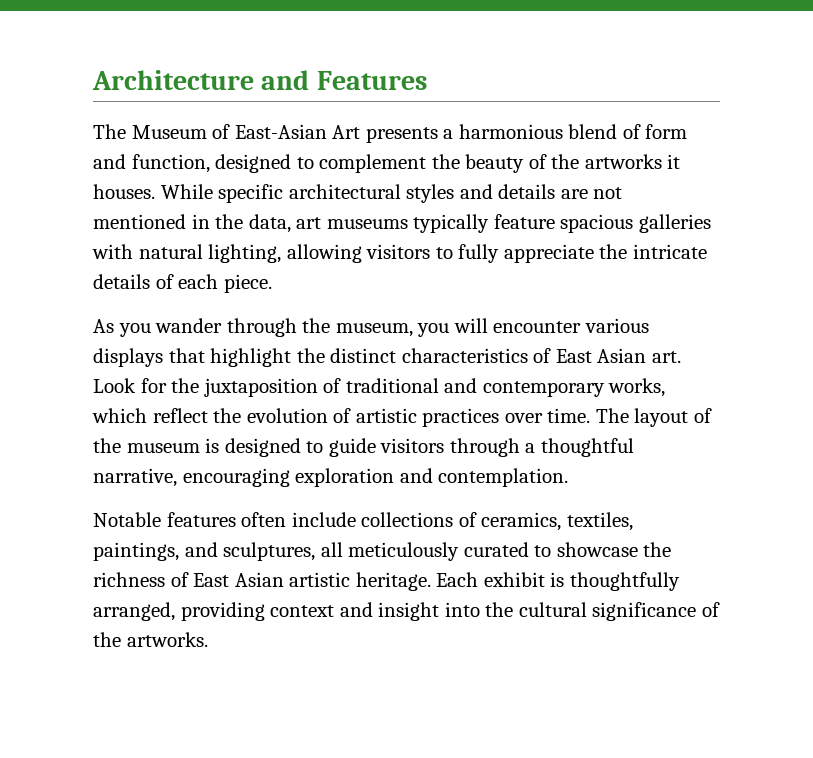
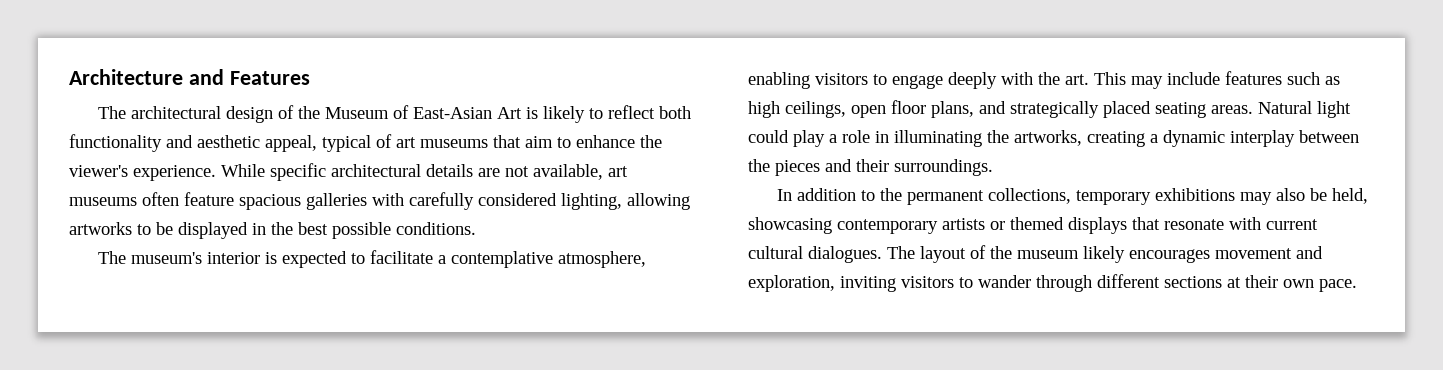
- The Museum of East-Asian Art presents a harmonious blend of form and function, designed to complement the beauty of the artworks it houses.
+ The architectural design of the Museum of East-Asian Art is likely to reflect both functionality and aesthetic appeal, typical of art museums that aim to enhance the viewer's experience.
- While specific architectural styles and details are not mentioned in the data, art museums typically feature spacious galleries with natural lighting, allowing visitors to fully appreciate the intricate details of each piece.
- As you wander through the museum, you will encounter various displays that highlight the distinct characteristics of East Asian art. Look for the juxtaposition of traditional and contemporary works, which reflect the evolution of artistic practices over time.
+ While specific architectural details are not available, art museums often feature spacious galleries with carefully considered lighting, allowing artworks to be displayed in the best possible conditions.
+ The museum's interior is expected to facilitate a contemplative atmosphere, enabling visitors to engage deeply with the art. This may include features such as high ceilings, open floor plans, and strategically placed seating areas. Natural light could play a role in illuminating the artworks, creating a dynamic interplay between the pieces and their surroundings.
+ In addition to the permanent collections, temporary exhibitions may also be held, showcasing contemporary artists or themed displays that resonate with current cultural dialogues.
- The layout of the museum is designed to guide visitors through a thoughtful narrative, encouraging exploration and contemplation.
- Notable features often include collections of ceramics, textiles, paintings, and sculptures, all meticulously curated to showcase the richness of East Asian artistic heritage. Each exhibit is thoughtfully arranged, providing context and insight into the cultural significance of the artworks.
+ The layout of the museum likely encourages movement and exploration, inviting visitors to wander through different sections at their own pace.

